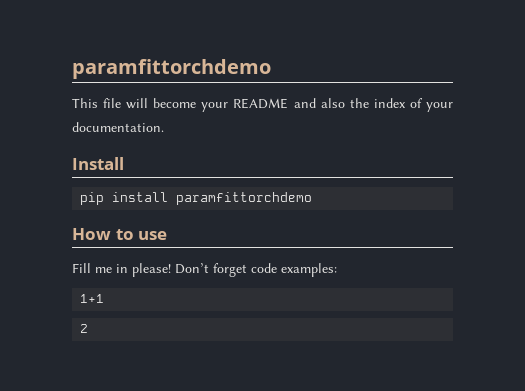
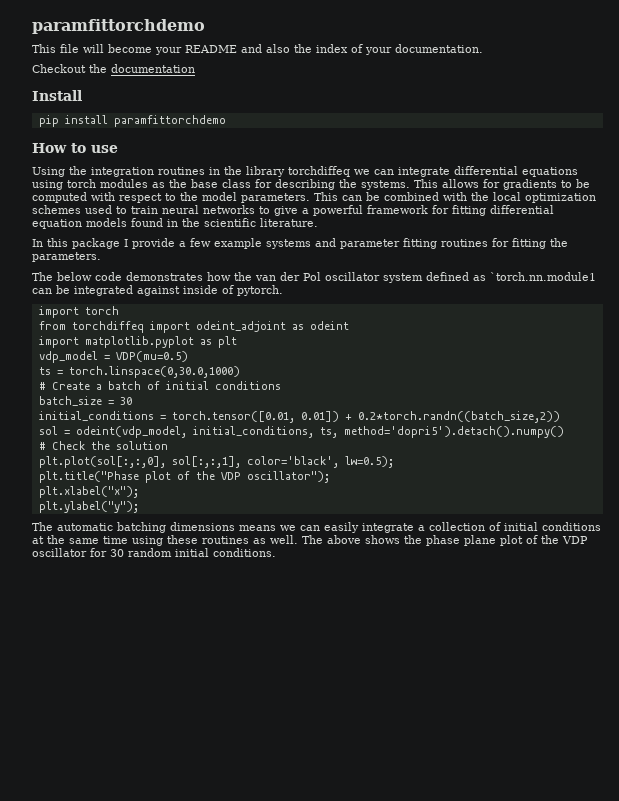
+ Checkout the documentation
- Fill me in please! Don’t forget code examples:
- 1+1
- 2
+ Using the integration routines in the library torchdiffeq we can integrate differential equations using torch modules as the base class for describing the systems. This allows for gradients to be computed with respect to the model parameters. This can be combined with the local optimization schemes used to train neural networks to give a powerful framework for fitting differential equation models found in the scientific literature.
+ In this package I provide a few example systems and parameter fitting routines for fitting the parameters.
+ The below code demonstrates how the van der Pol oscillator system defined as `torch.nn.module1 can be integrated against inside of pytorch.
+ import torch
+ from torchdiffeq import odeint_adjoint as odeint
+ import matplotlib.pyplot as plt
+ vdp_model = VDP(mu=0.5)
+ ts = torch.linspace(0,30.0,1000)
+ # Create a batch of initial conditions
+ batch_size = 30
+ initial_conditions = torch.tensor([0.01, 0.01]) + 0.2*torch.randn((batch_size,2))
+ sol = odeint(vdp_model, initial_conditions, ts, method='dopri5').detach().numpy()
+ # Check the solution
+ plt.plot(sol[:,:,0], sol[:,:,1], color='black', lw=0.5);
+ plt.title("Phase plot of the VDP oscillator");
+ plt.xlabel("x");
+ plt.ylabel("y");
+ The automatic batching dimensions means we can easily integrate a collection of initial conditions at the same time using these routines as well. The above shows the phase plane plot of the VDP oscillator for 30 random initial conditions.

